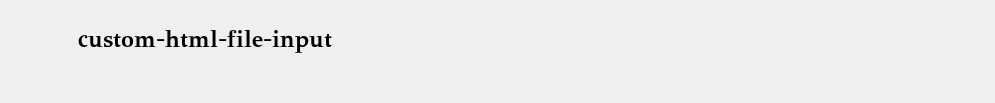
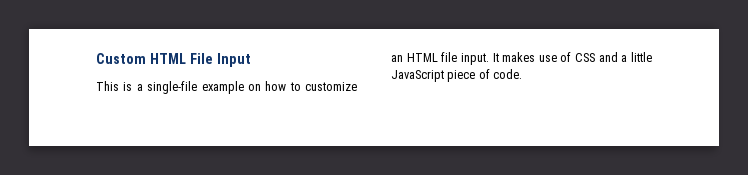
- custom-html-file-input
+ Custom HTML File Input
+ This is a single-file example on how to customize an HTML file input. It makes use of CSS and a little JavaScript piece of code.

